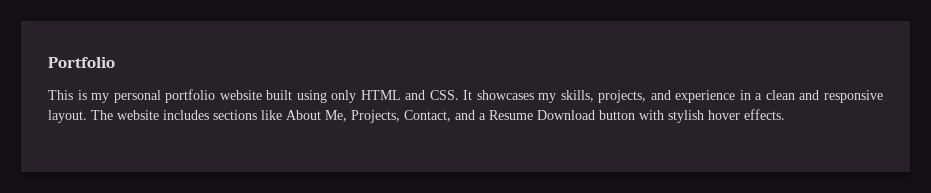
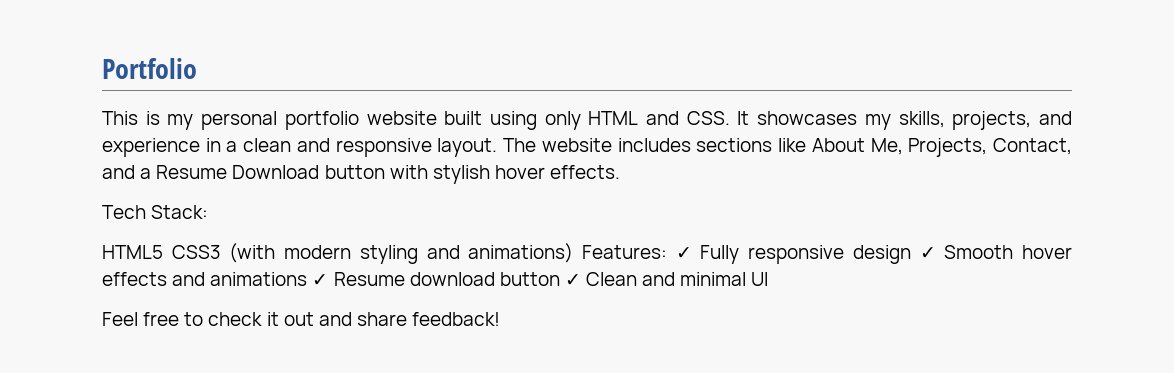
+ Tech Stack:
+ HTML5 CSS3 (with modern styling and animations) Features: ✓ Fully responsive design ✓ Smooth hover effects and animations ✓ Resume download button ✓ Clean and minimal UI
+ Feel free to check it out and share feedback!

